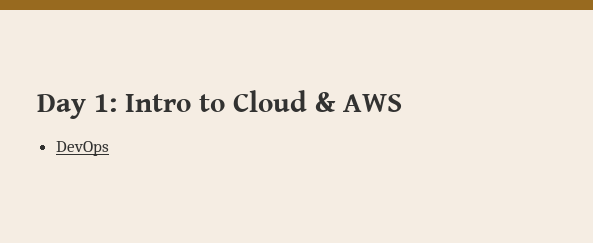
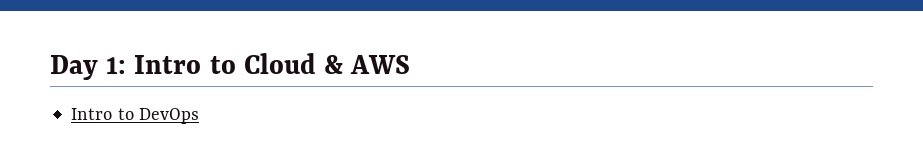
- DevOps
+ Intro to DevOps

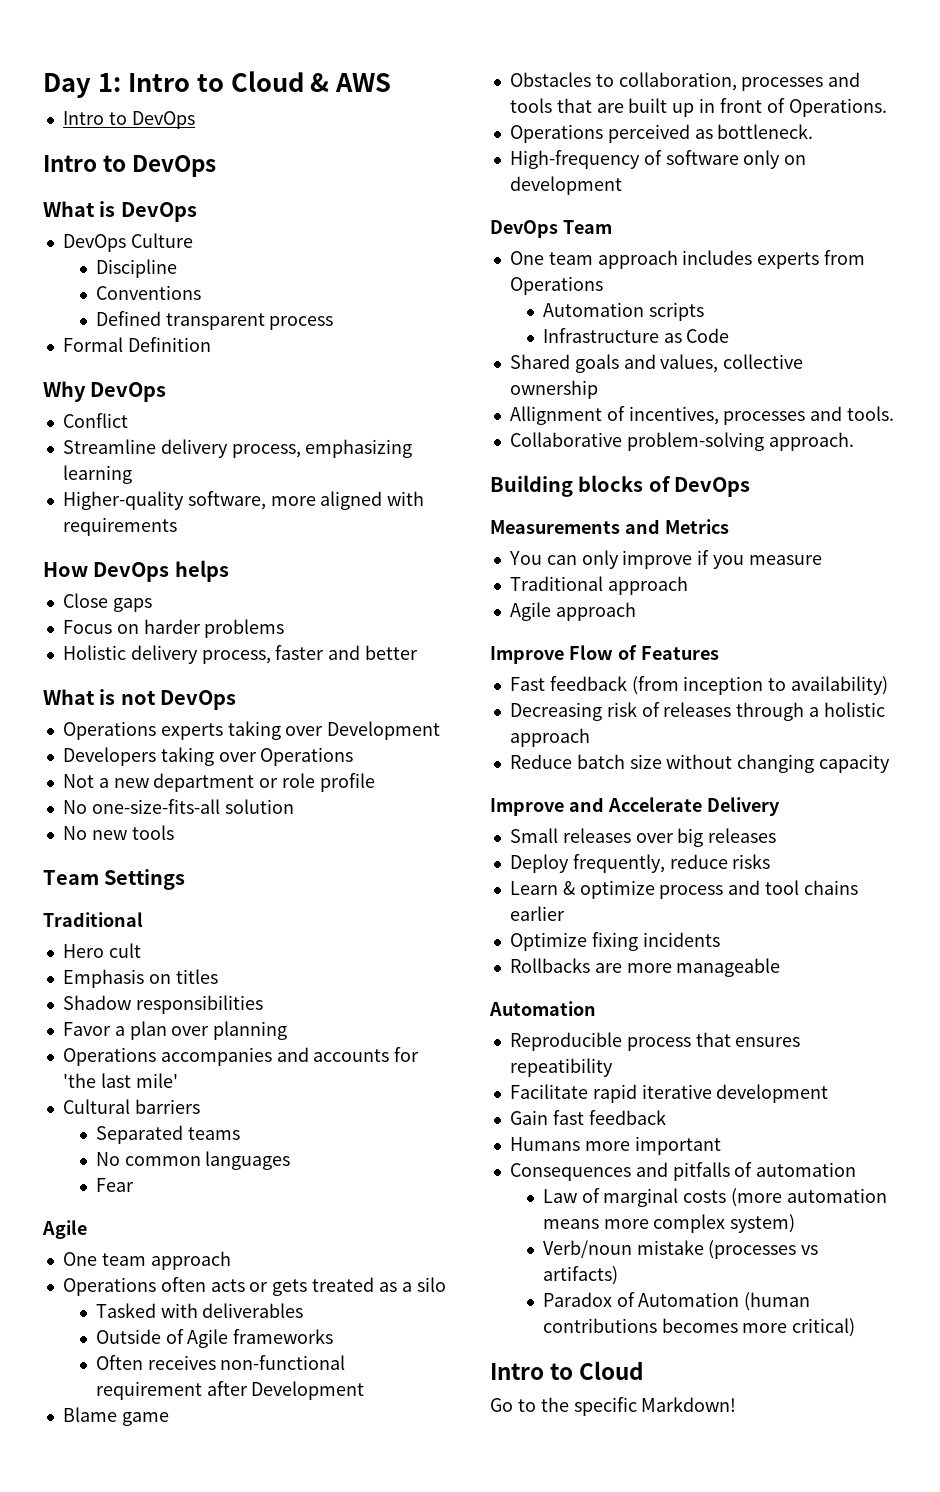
  Day 1: Intro to Cloud & AWS
  Intro to DevOps
+ Intro to DevOps
+ What is DevOps
+ DevOps Culture
+ Discipline
+ Conventions
+ Defined transparent process
+ Formal Definition
+ Why DevOps
+ Conflict
+ Streamline delivery process, emphasizing learning
+ Higher-quality software, more aligned with requirements
+ How DevOps helps
+ Close gaps
+ Focus on harder problems
+ Holistic delivery process, faster and better
+ What is not DevOps
+ Operations experts taking over Development
+ Developers taking over Operations
+ Not a new department or role profile
+ No one-size-fits-all solution
+ No new tools
+ Team Settings
+ Traditional
+ Hero cult
+ Emphasis on titles
+ Shadow responsibilities
+ Favor a plan over planning
+ Operations accompanies and accounts for 'the last mile'
+ Cultural barriers
+ Separated teams
+ No common languages
+ Fear
+ Agile
+ One team approach
+ Operations often acts or gets treated as a silo
+ Tasked with deliverables
+ Outside of Agile frameworks
+ Often receives non-functional requirement after Development
+ Blame game
+ Obstacles to collaboration, processes and tools that are built up in front of Operations.
+ Operations perceived as bottleneck.
+ High-frequency of software only on development
+ DevOps Team
+ One team approach includes experts from Operations
+ Automation scripts
+ Infrastructure as Code
+ Shared goals and values, collective ownership
+ Allignment of incentives, processes and tools.
+ Collaborative problem-solving approach.
+ Building blocks of DevOps
+ Measurements and Metrics
+ You can only improve if you measure
+ Traditional approach
+ Agile approach
+ Improve Flow of Features
+ Fast feedback (from inception to availability)
+ Decreasing risk of releases through a holistic approach
+ Reduce batch size without changing capacity
+ Improve and Accelerate Delivery
+ Small releases over big releases
+ Deploy frequently, reduce risks
+ Learn & optimize process and tool chains earlier
+ Optimize fixing incidents
+ Rollbacks are more manageable
+ Automation
+ Reproducible process that ensures repeatibility
+ Facilitate rapid iterative development
+ Gain fast feedback
+ Humans more important
+ Consequences and pitfalls of automation
+ Law of marginal costs (more automation means more complex system)
+ Verb/noun mistake (processes vs artifacts)
+ Paradox of Automation (human contributions becomes more critical)
+ Intro to Cloud
+ Go to the specific Markdown!

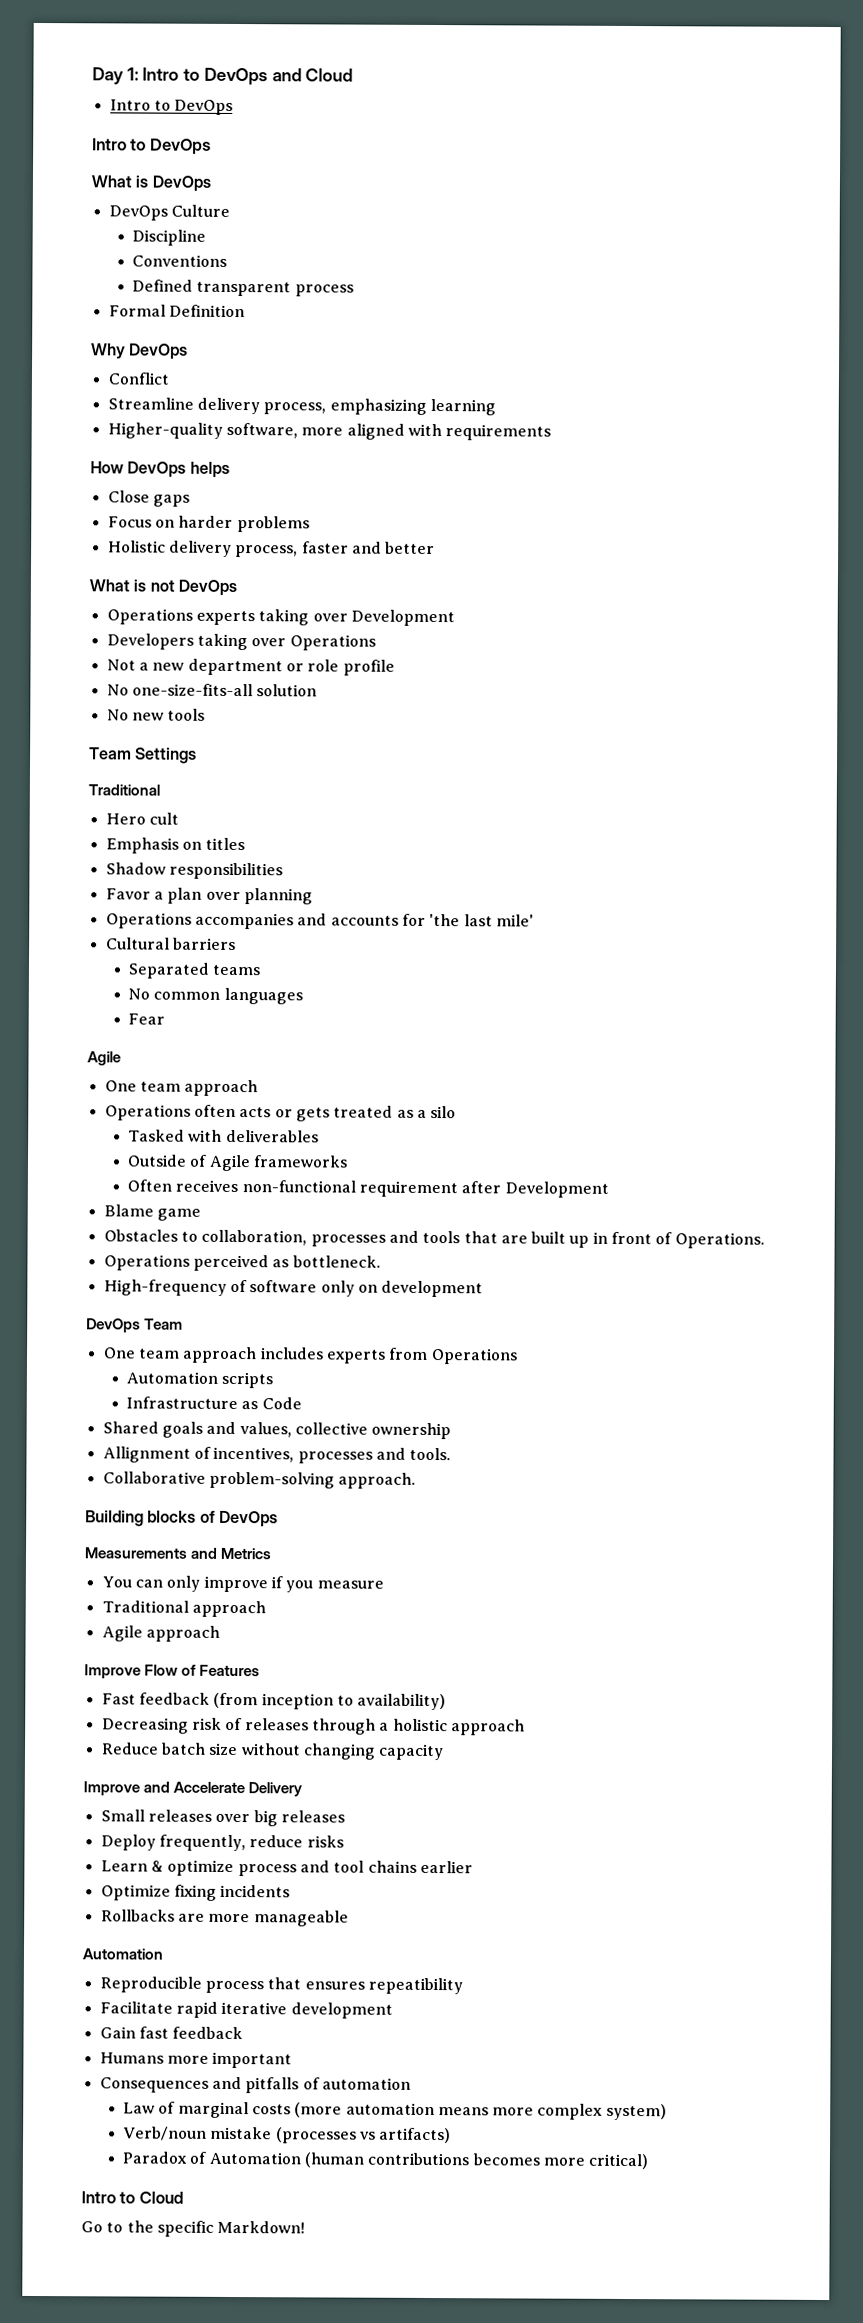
- Day 1: Intro to Cloud & AWS
+ Day 1: Intro to DevOps and Cloud

